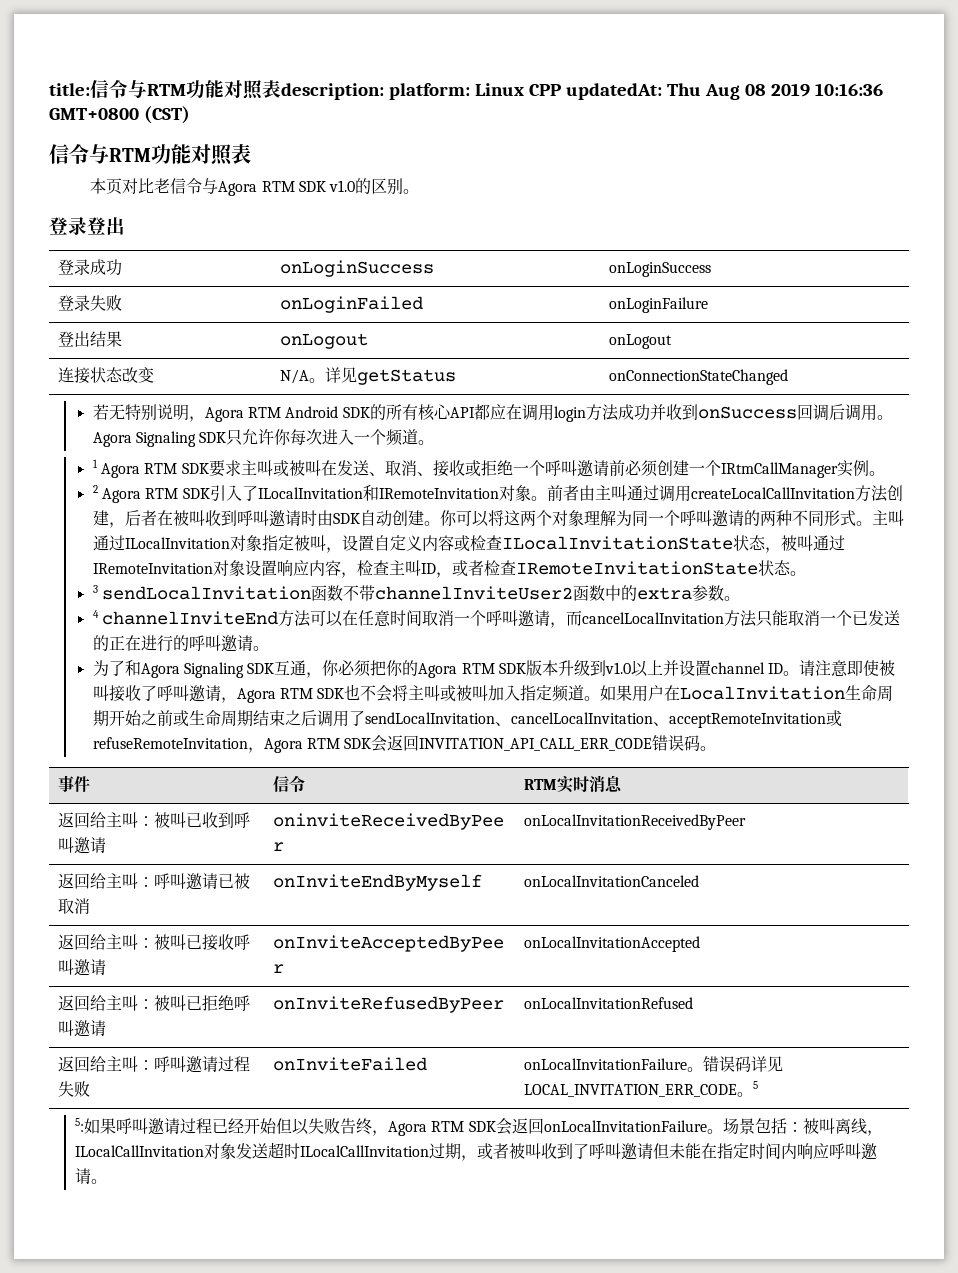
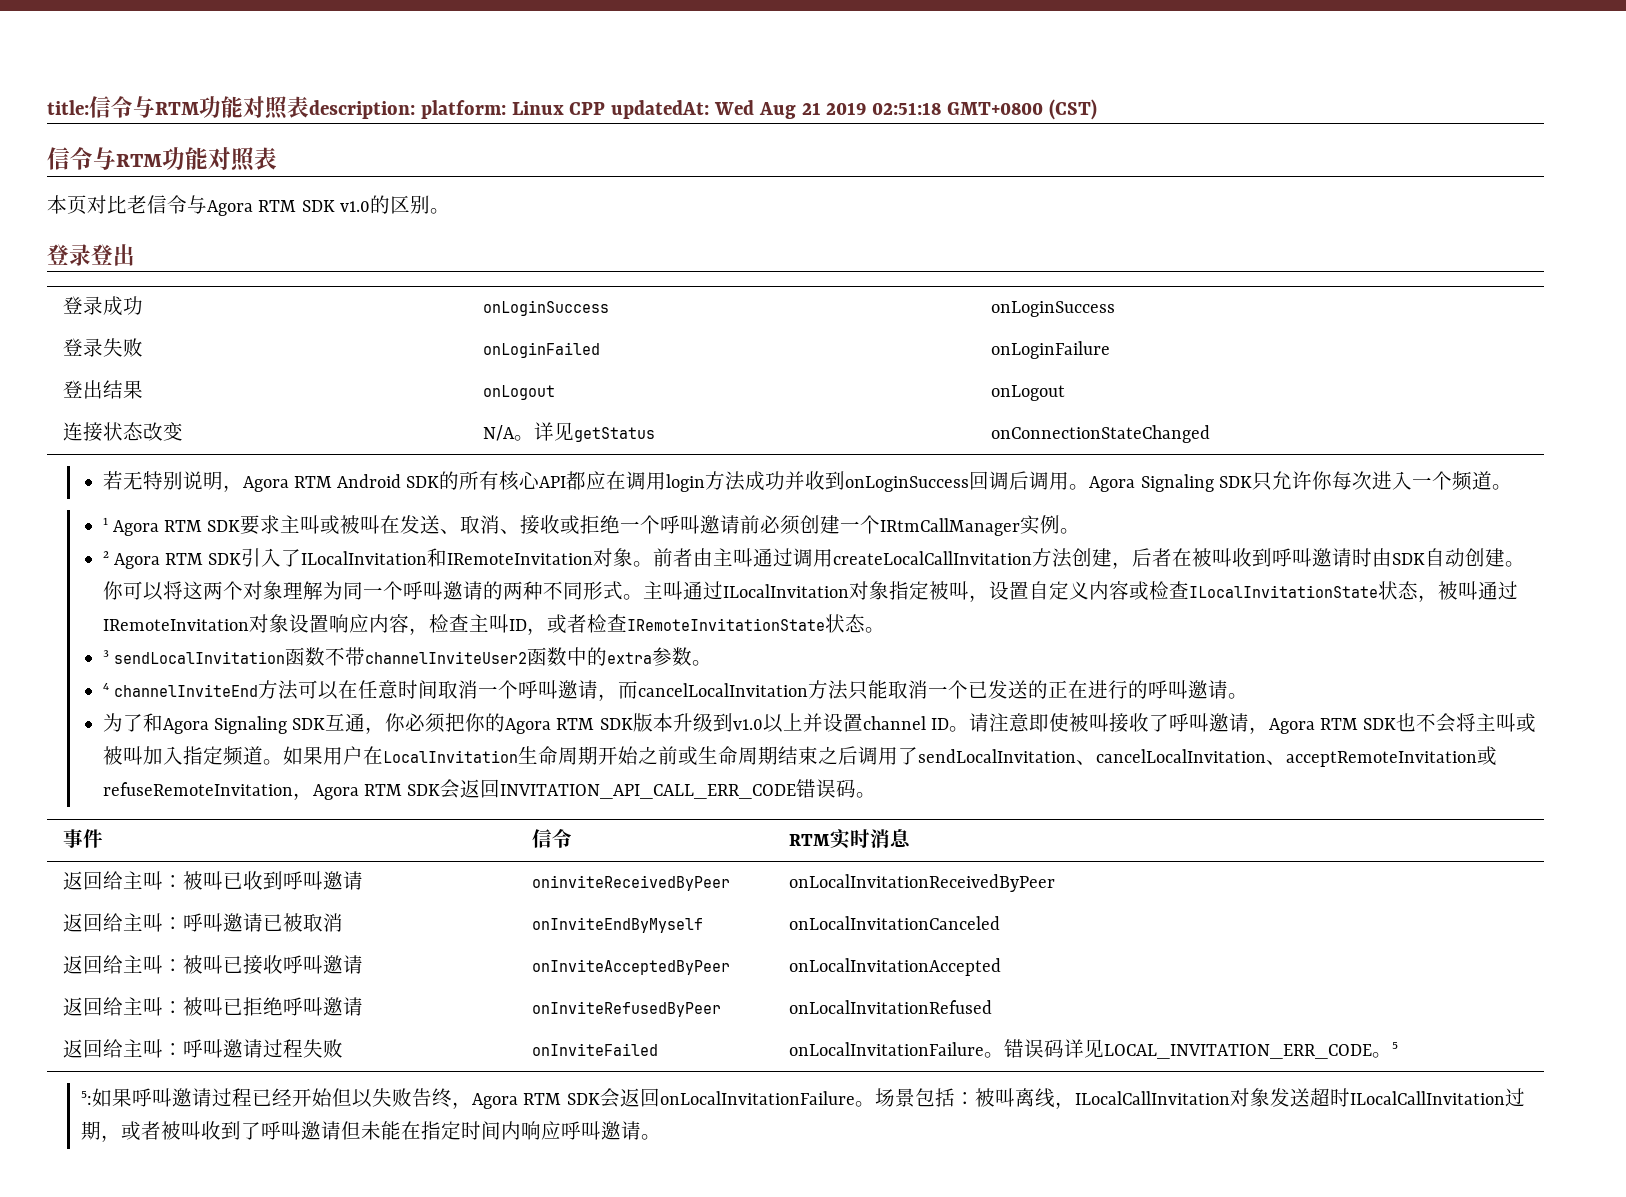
- title:信令与RTM功能对照表description: platform: Linux CPP updatedAt: Thu Aug 08 2019 10:16:36 GMT+0800 (CST)
+ title:信令与RTM功能对照表description: platform: Linux CPP updatedAt: Wed Aug 21 2019 02:51:18 GMT+0800 (CST)
- 若无特别说明，Agora RTM Android SDK的所有核心API都应在调用login方法成功并收到onSuccess回调后调用。
+ 若无特别说明，Agora RTM Android SDK的所有核心API都应在调用login方法成功并收到onLoginSuccess回调后调用。

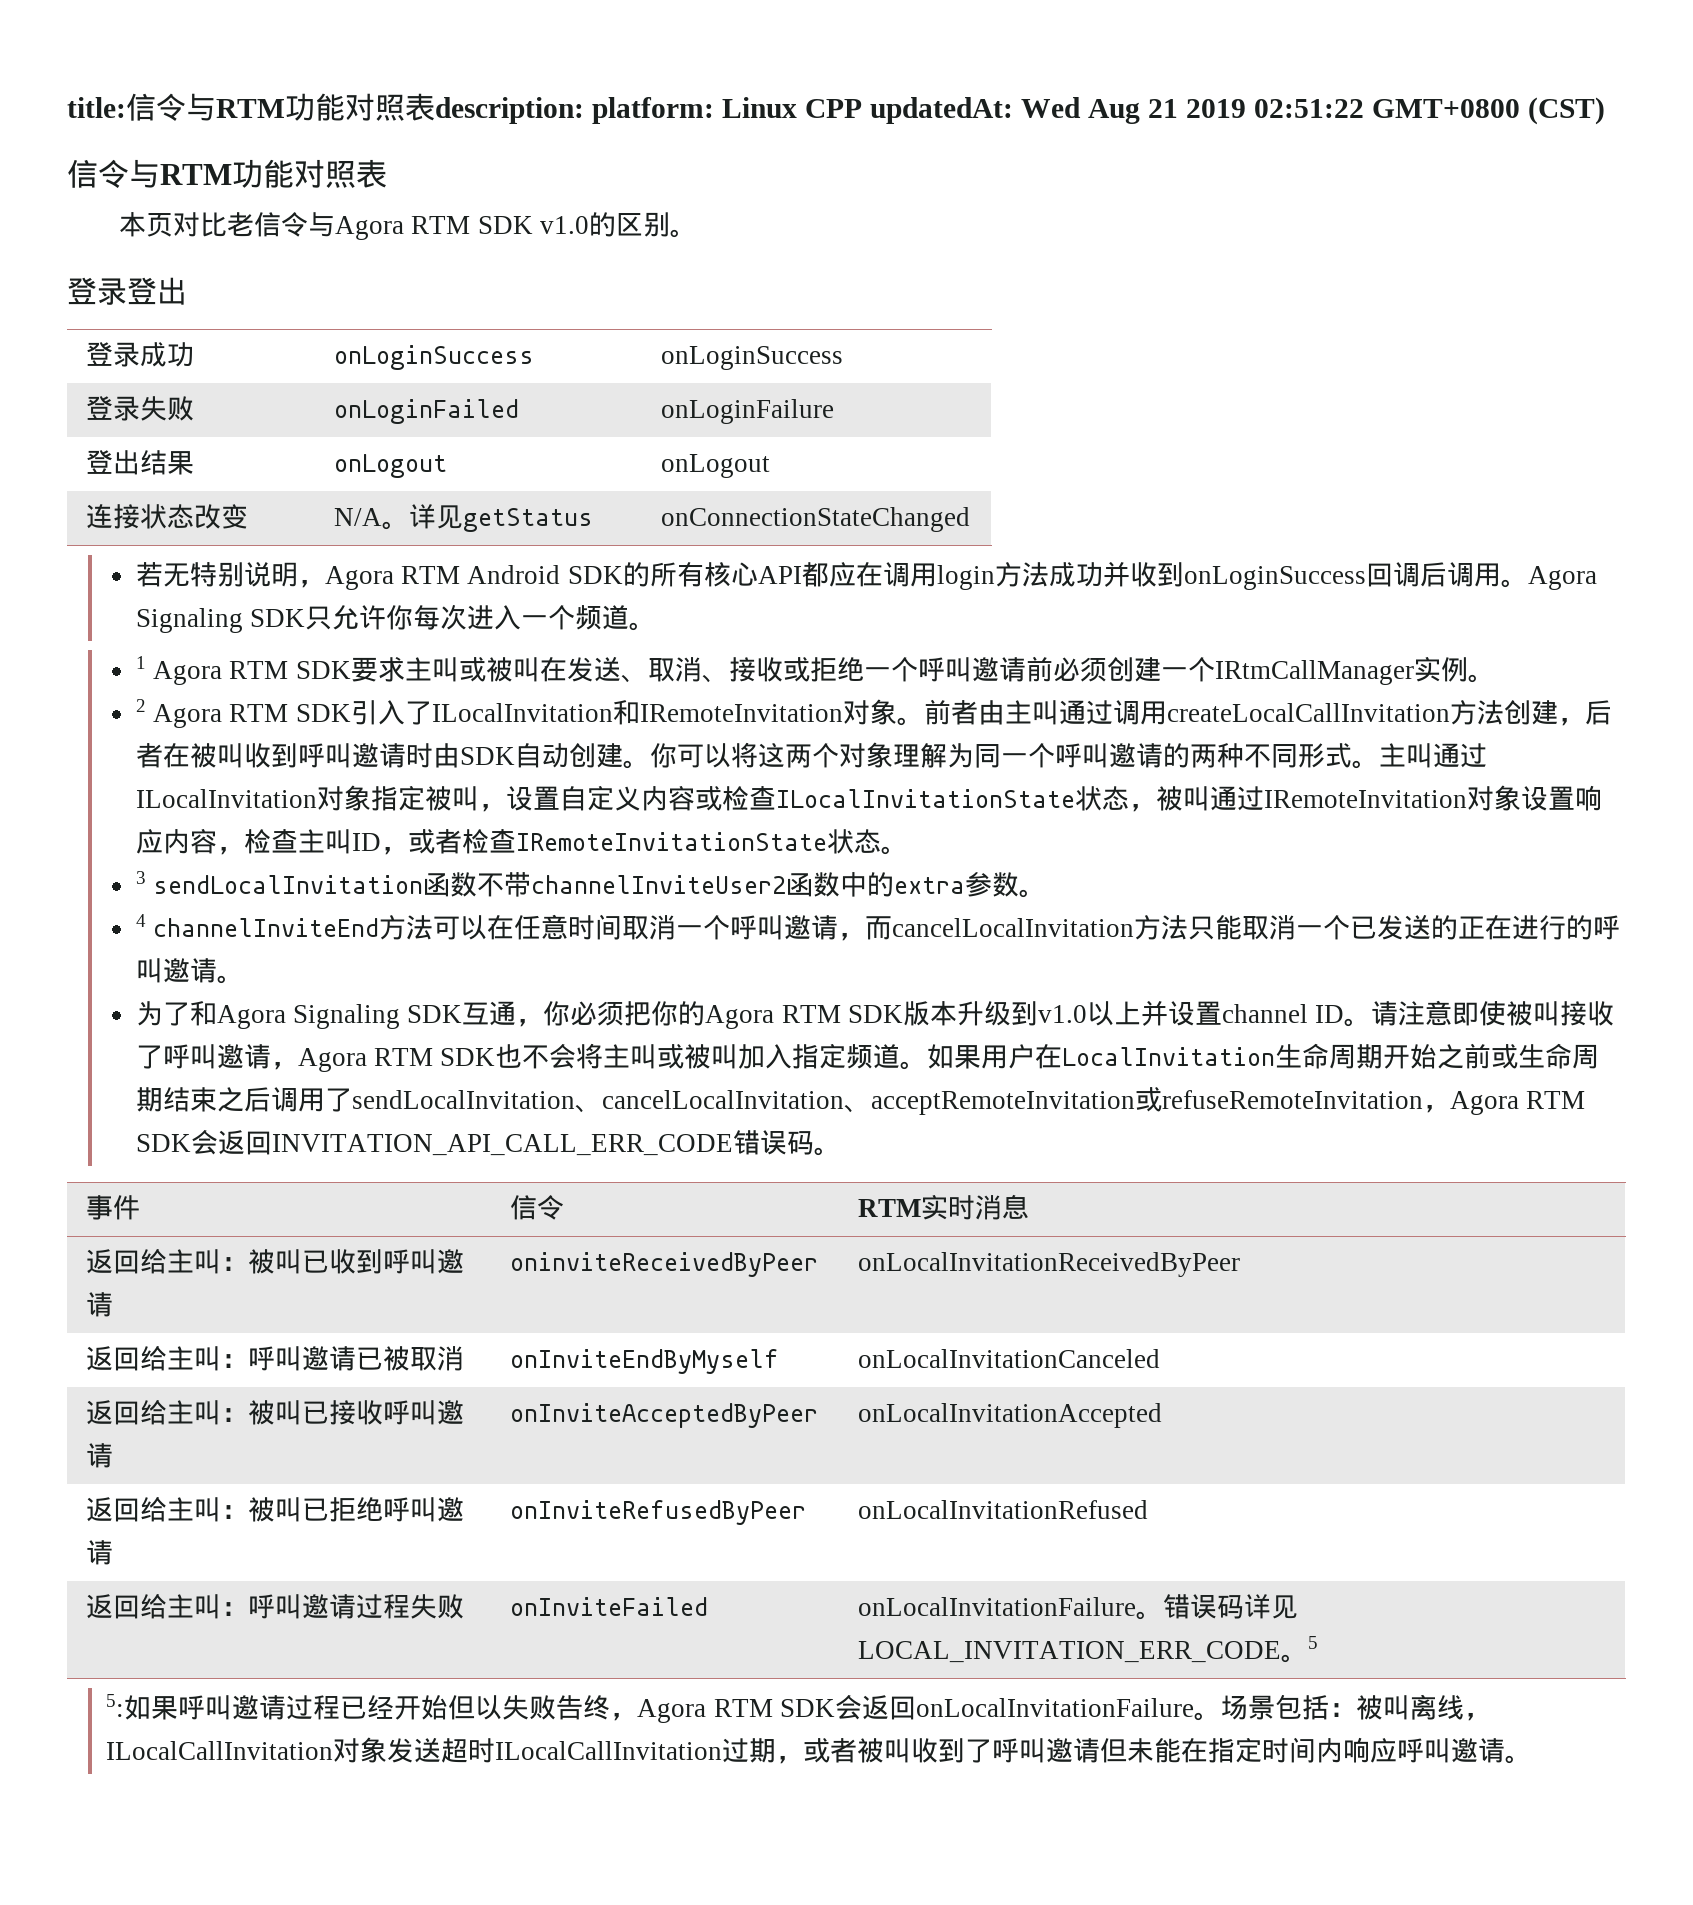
- title:信令与RTM功能对照表description: platform: Linux CPP updatedAt: Wed Aug 21 2019 02:51:18 GMT+0800 (CST)
+ title:信令与RTM功能对照表description: platform: Linux CPP updatedAt: Wed Aug 21 2019 02:51:22 GMT+0800 (CST)

